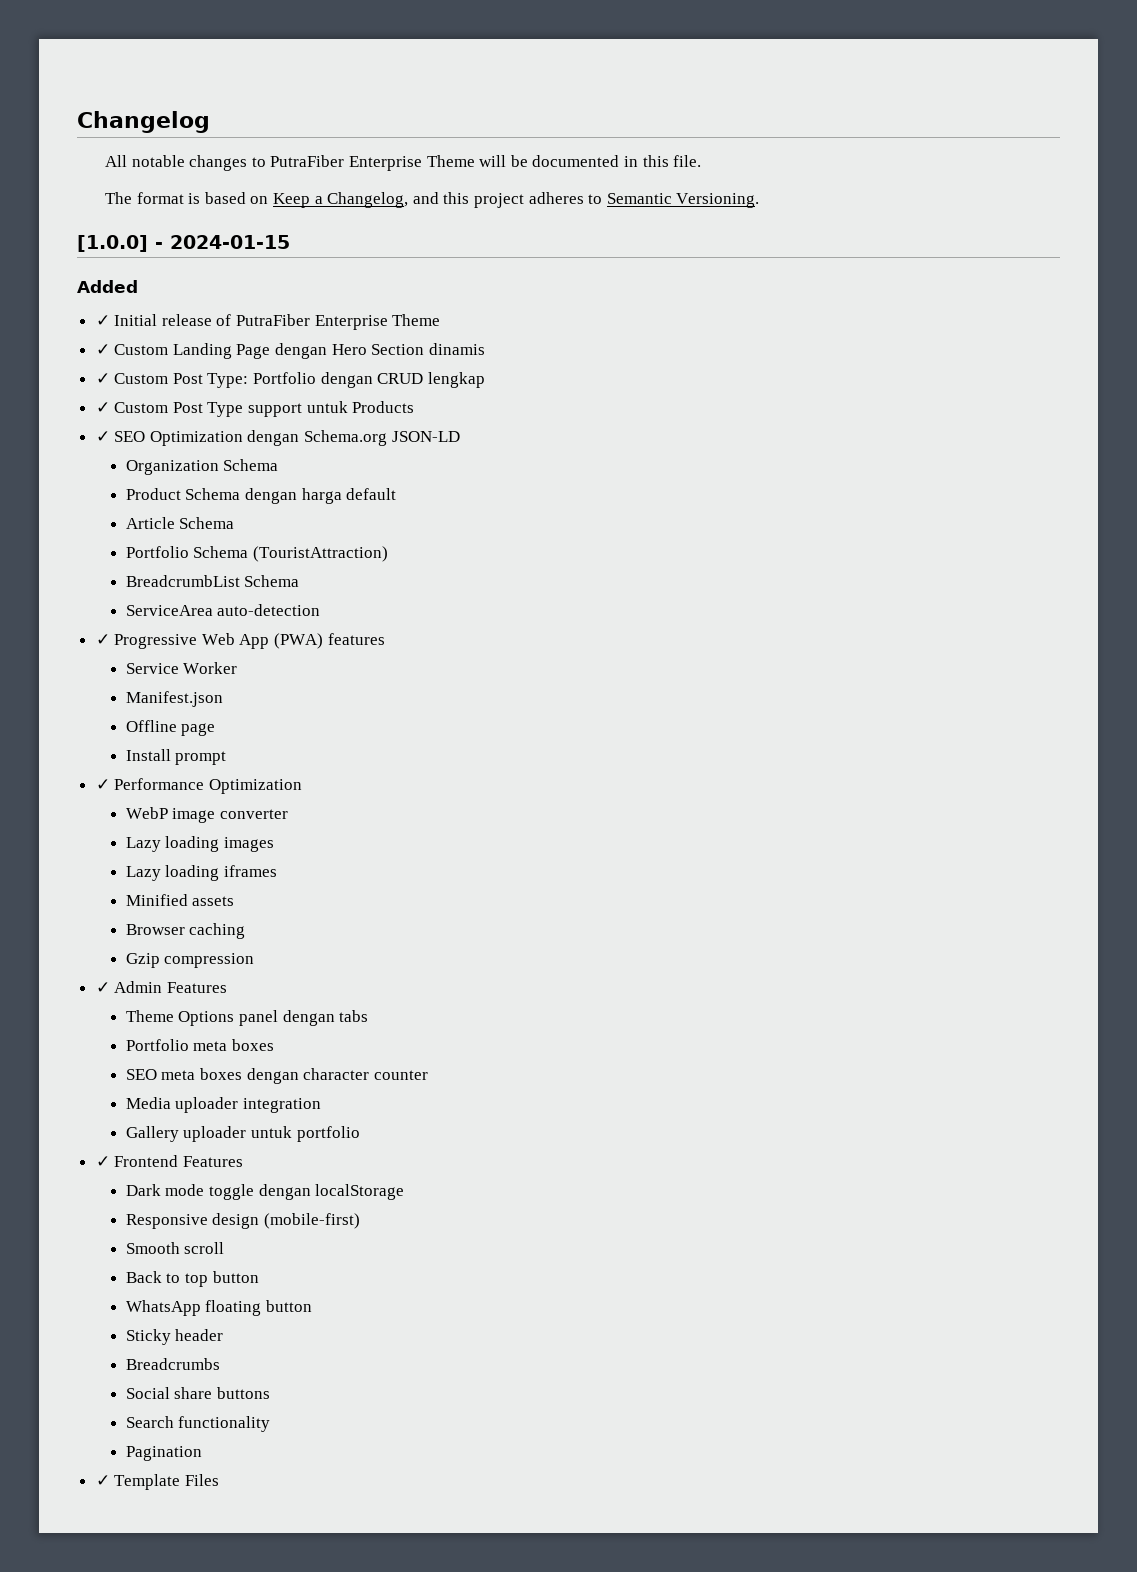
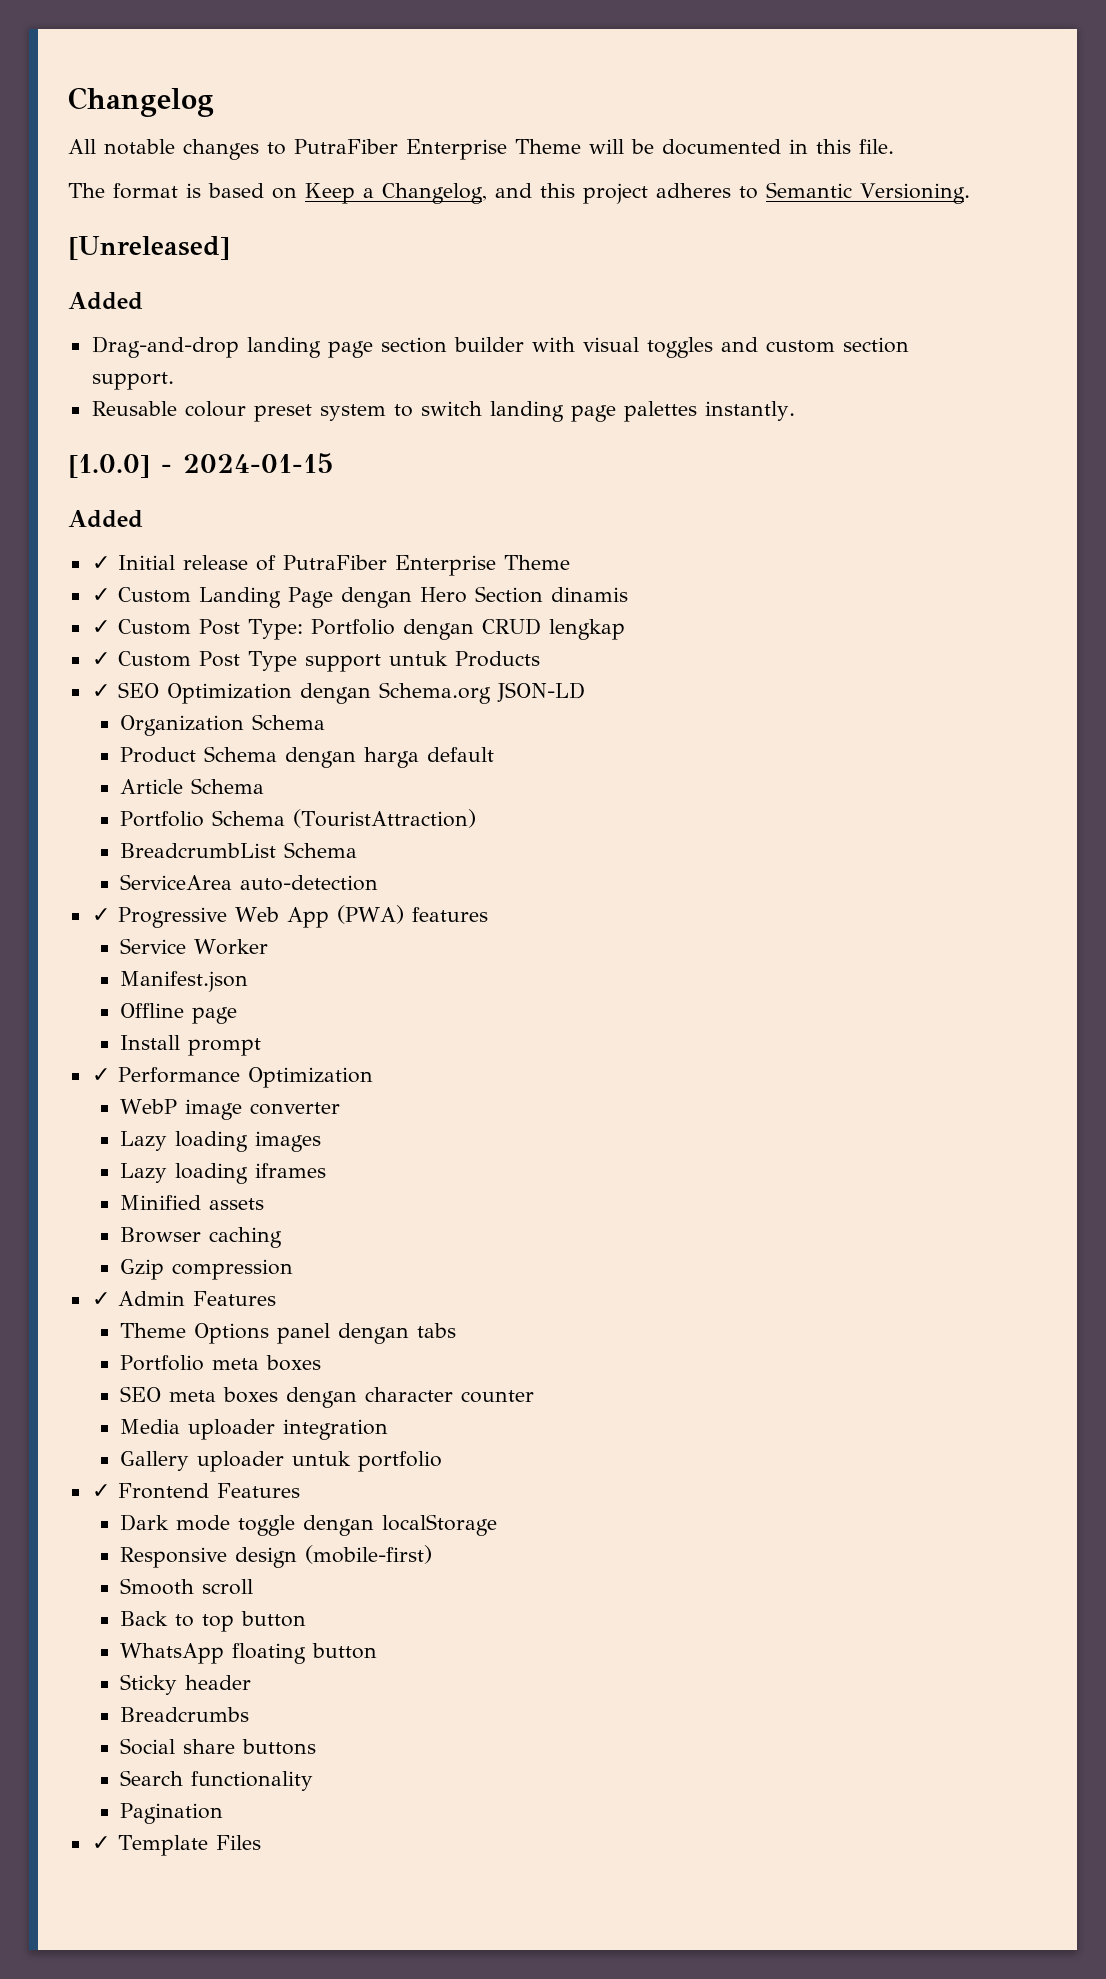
+ [Unreleased]
+ Added
+ Drag-and-drop landing page section builder with visual toggles and custom section support.
+ Reusable colour preset system to switch landing page palettes instantly.

